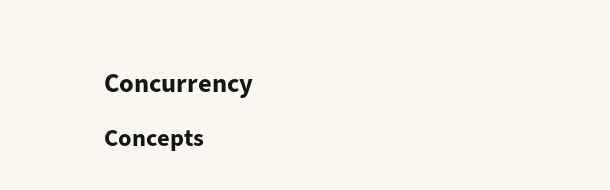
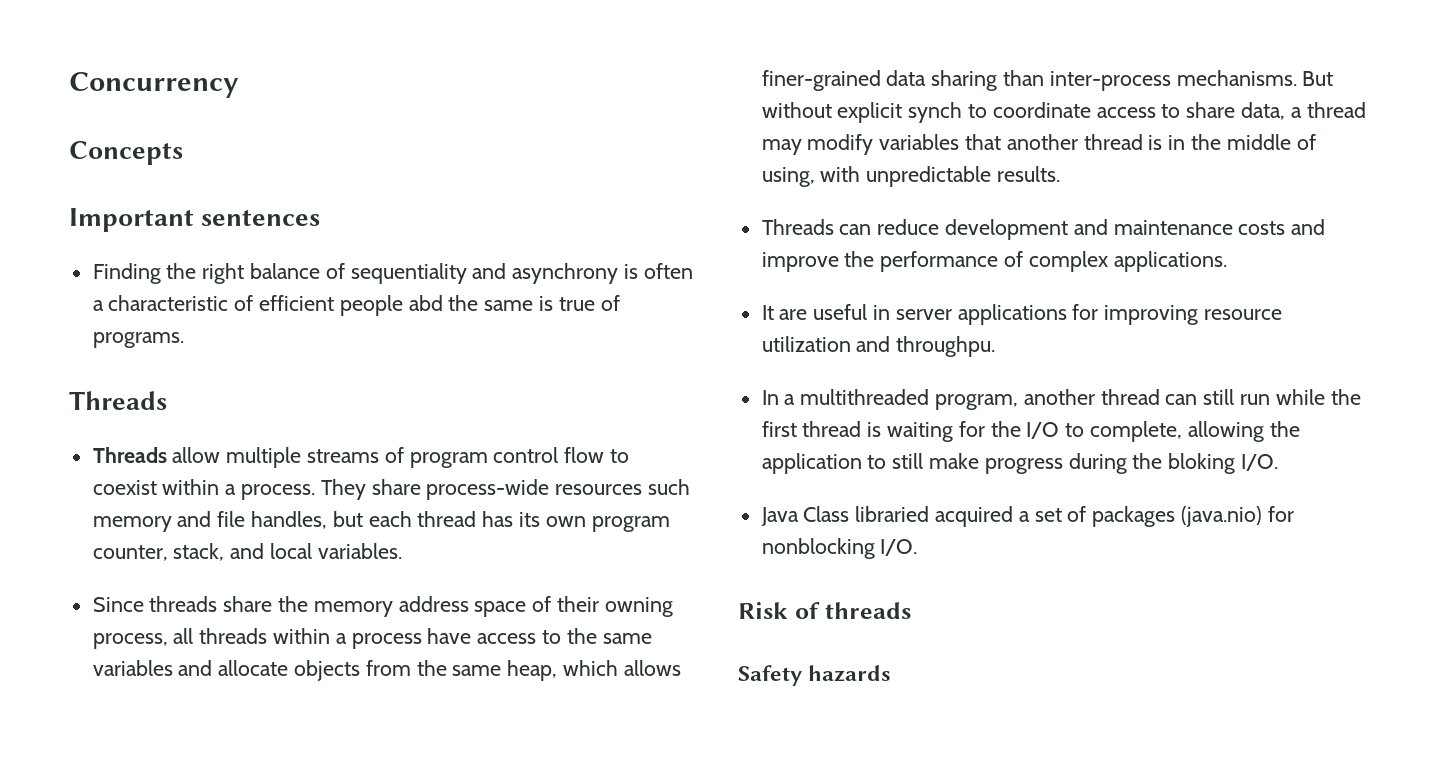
+ Important sentences
+ Finding the right balance of sequentiality and asynchrony is often a characteristic of efficient people abd the same is true of programs.
+ Threads
+ Threads allow multiple streams of program control flow to coexist within a process. They share process-wide resources such memory and file handles, but each thread has its own program counter, stack, and local variables.
+ Since threads share the memory address space of their owning process, all threads within a process have access to the same variables and allocate objects from the same heap, which allows finer-grained data sharing than inter-process mechanisms. But without explicit synch to coordinate access to share data, a thread may modify variables that another thread is in the middle of using, with unpredictable results.
+ Threads can reduce development and maintenance costs and improve the performance of complex applications.
+ It are useful in server applications for improving resource utilization and throughpu.
+ In a multithreaded program, another thread can still run while the first thread is waiting for the I/O to complete, allowing the application to still make progress during the bloking I/O.
+ Java Class libraried acquired a set of packages (java.nio) for nonblocking I/O.
+ Risk of threads
+ Safety hazards

